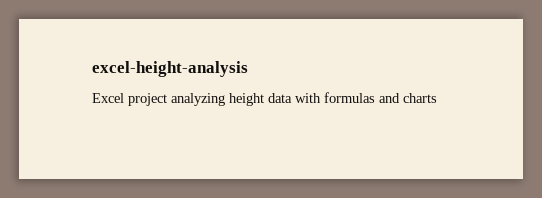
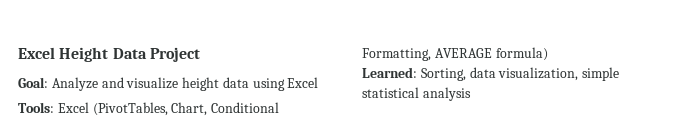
- excel-height-analysis
- Excel project analyzing height data with formulas and charts
+ Excel Height Data Project
+ Goal: Analyze and visualize height data using Excel
+ Tools: Excel (PivotTables, Chart, Conditional Formatting, AVERAGE formula)
+ Learned: Sorting, data visualization, simple statistical analysis

